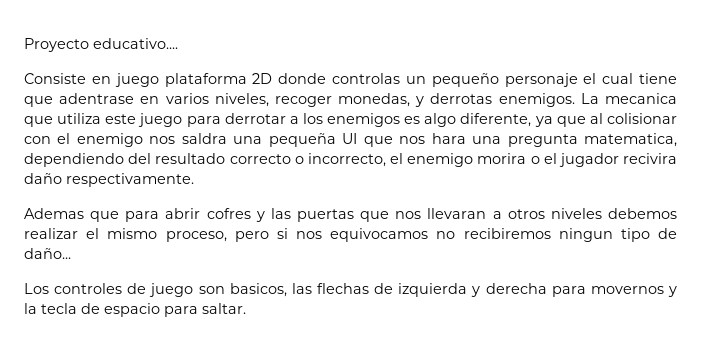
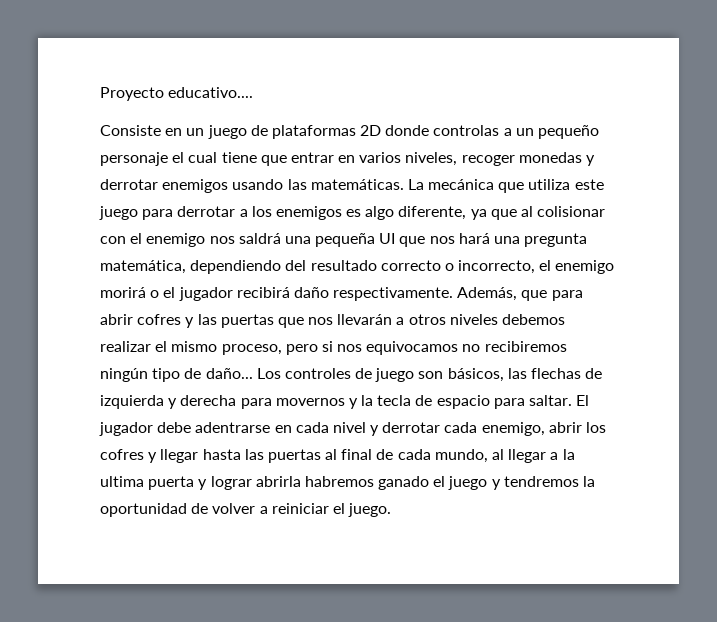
- Consiste en juego plataforma 2D donde controlas un pequeño personaje el cual tiene que adentrase en varios niveles, recoger monedas, y derrotas enemigos. La mecanica que utiliza este juego para derrotar a los enemigos es algo diferente, ya que al colisionar con el enemigo nos saldra una pequeña UI que nos hara una pregunta matematica, dependiendo del resultado correcto o incorrecto, el enemigo morira o el jugador recivira daño respectivamente.
- Ademas que para abrir cofres y las puertas que nos llevaran a otros niveles debemos realizar el mismo proceso, pero si nos equivocamos no recibiremos ningun tipo de daño...
- Los controles de juego son basicos, las flechas de izquierda y derecha para movernos y la tecla de espacio para saltar.
+ Consiste en un juego de plataformas 2D donde controlas a un pequeño personaje el cual tiene que entrar en varios niveles, recoger monedas y derrotar enemigos usando las matemáticas. La mecánica que utiliza este juego para derrotar a los enemigos es algo diferente, ya que al colisionar con el enemigo nos saldrá una pequeña UI que nos hará una pregunta matemática, dependiendo del resultado correcto o incorrecto, el enemigo morirá o el jugador recibirá daño respectivamente. Además, que para abrir cofres y las puertas que nos llevarán a otros niveles debemos realizar el mismo proceso, pero si nos equivocamos no recibiremos ningún tipo de daño... Los controles de juego son básicos, las flechas de izquierda y derecha para movernos y la tecla de espacio para saltar.
+ El jugador debe adentrarse en cada nivel y derrotar cada enemigo, abrir los cofres y llegar hasta las puertas al final de cada mundo, al llegar a la ultima puerta y lograr abrirla habremos ganado el juego y tendremos la oportunidad de volver a reiniciar el juego.

